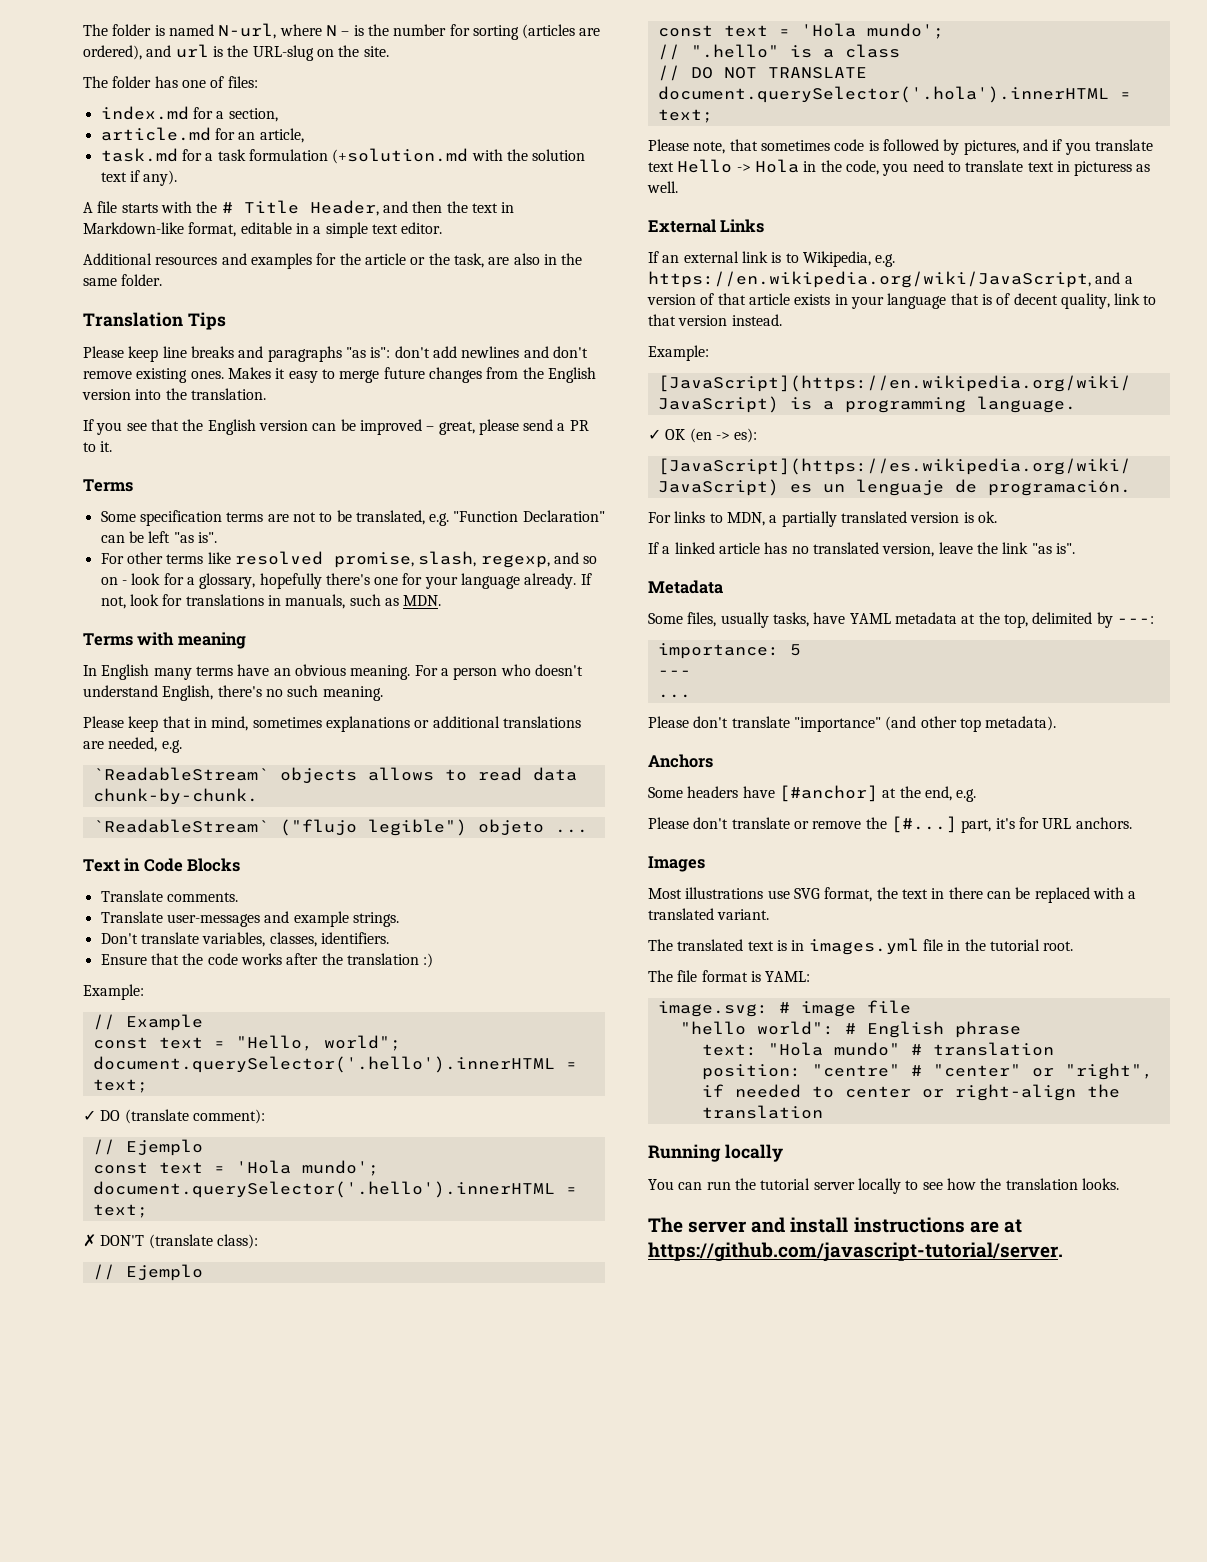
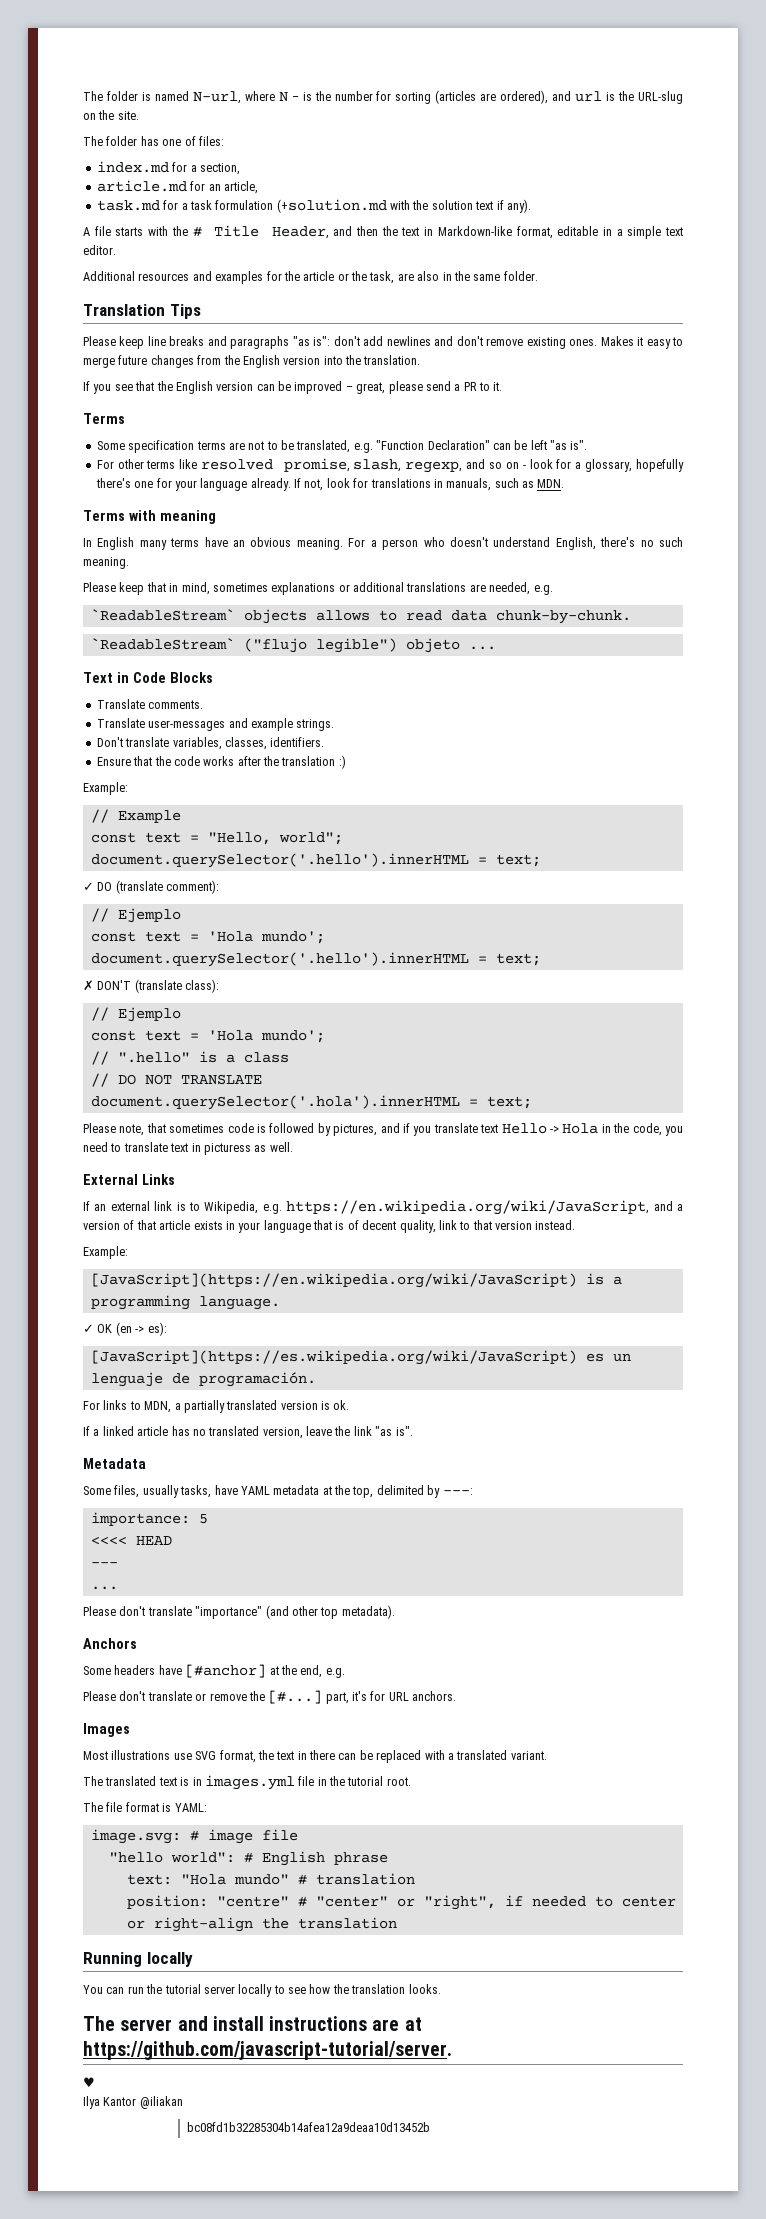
+ <<<< HEAD
+ ♥
+ Ilya Kantor @iliakan
+ bc08fd1b32285304b14afea12a9deaa10d13452b

